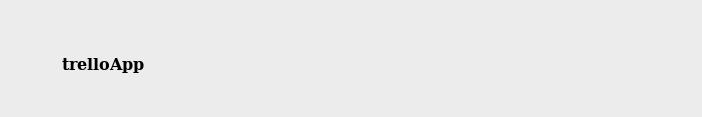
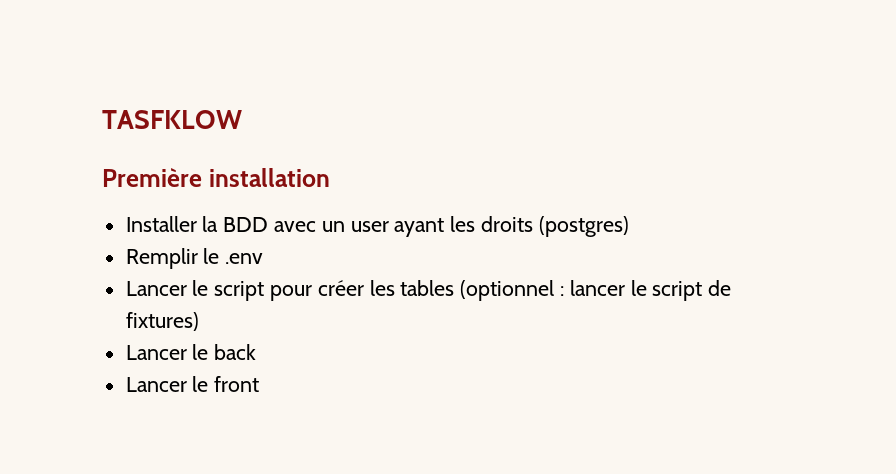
- trelloApp
+ TASFKLOW
+ Première installation
+ Installer la BDD avec un user ayant les droits (postgres)
+ Remplir le .env
+ Lancer le script pour créer les tables (optionnel : lancer le script de fixtures)
+ Lancer le back
+ Lancer le front

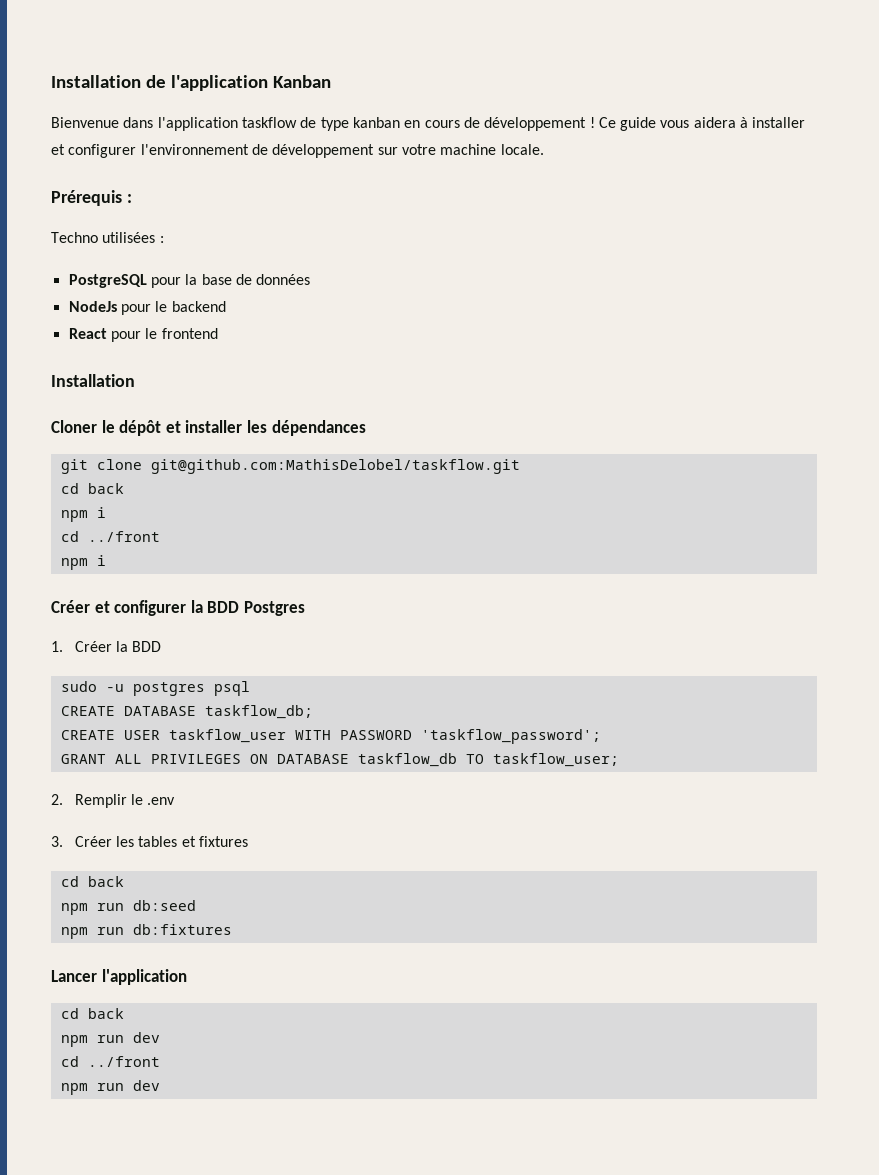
- TASFKLOW
- Première installation
- Installer la BDD avec un user ayant les droits (postgres)
- Remplir le .env
- Lancer le script pour créer les tables (optionnel : lancer le script de fixtures)
- Lancer le back
- Lancer le front
+ Installation de l'application Kanban
+ Bienvenue dans l'application taskflow de type kanban en cours de développement ! Ce guide vous aidera à installer et configurer l'environnement de développement sur votre machine locale.
+ Prérequis :
+ Techno utilisées :
+ PostgreSQL pour la base de données
+ NodeJs pour le backend
+ React pour le frontend
+ Installation
+ Cloner le dépôt et installer les dépendances
+ git clone git@github.com:MathisDelobel/taskflow.git
+ cd back
+ npm i
+ cd ../front
+ npm i
+ Créer et configurer la BDD Postgres
+ 1. Créer la BDD
+ sudo -u postgres psql
+ CREATE DATABASE taskflow_db;
+ CREATE USER taskflow_user WITH PASSWORD 'taskflow_password';
+ GRANT ALL PRIVILEGES ON DATABASE taskflow_db TO taskflow_user;
+ 2. Remplir le .env
+ 3. Créer les tables et fixtures
+ cd back
+ npm run db:seed
+ npm run db:fixtures
+ Lancer l'application
+ cd back
+ npm run dev
+ cd ../front
+ npm run dev

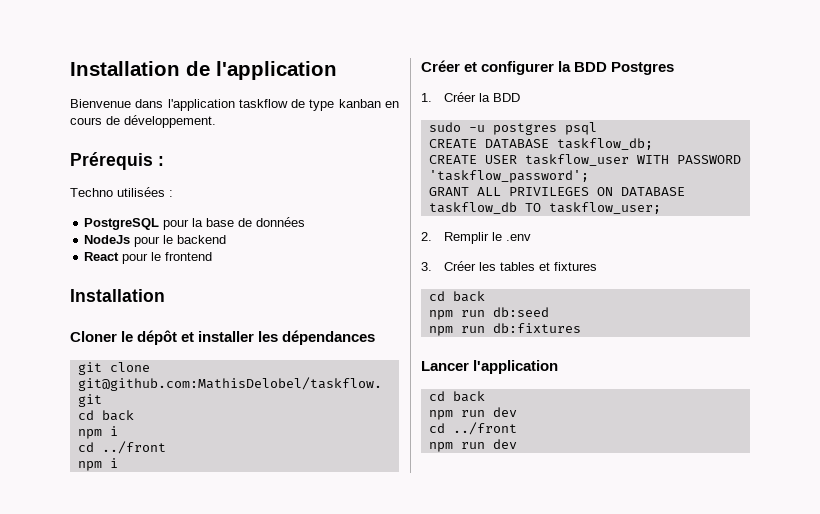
- Installation de l'application Kanban
+ Installation de l'application
- Bienvenue dans l'application taskflow de type kanban en cours de développement ! Ce guide vous aidera à installer et configurer l'environnement de développement sur votre machine locale.
+ Bienvenue dans l'application taskflow de type kanban en cours de développement.

